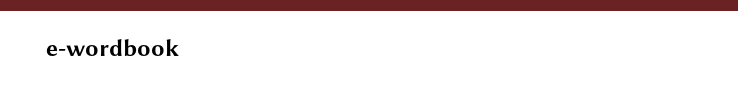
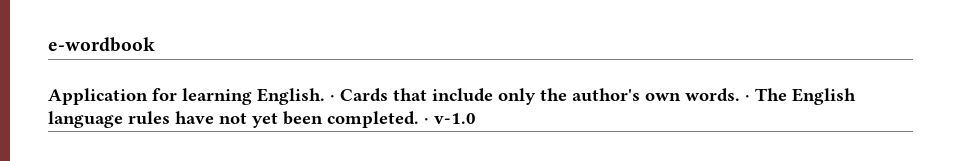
+ Application for learning English. · Сards that include only the author's own words. · The English language rules have not yet been completed. · v-1.0

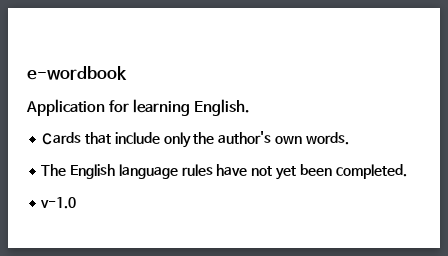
- Application for learning English. · Сards that include only the author's own words. · The English language rules have not yet been completed. · v-1.0
+ Application for learning English.
+ Сards that include only the author's own words.
+ The English language rules have not yet been completed.
+ v-1.0

